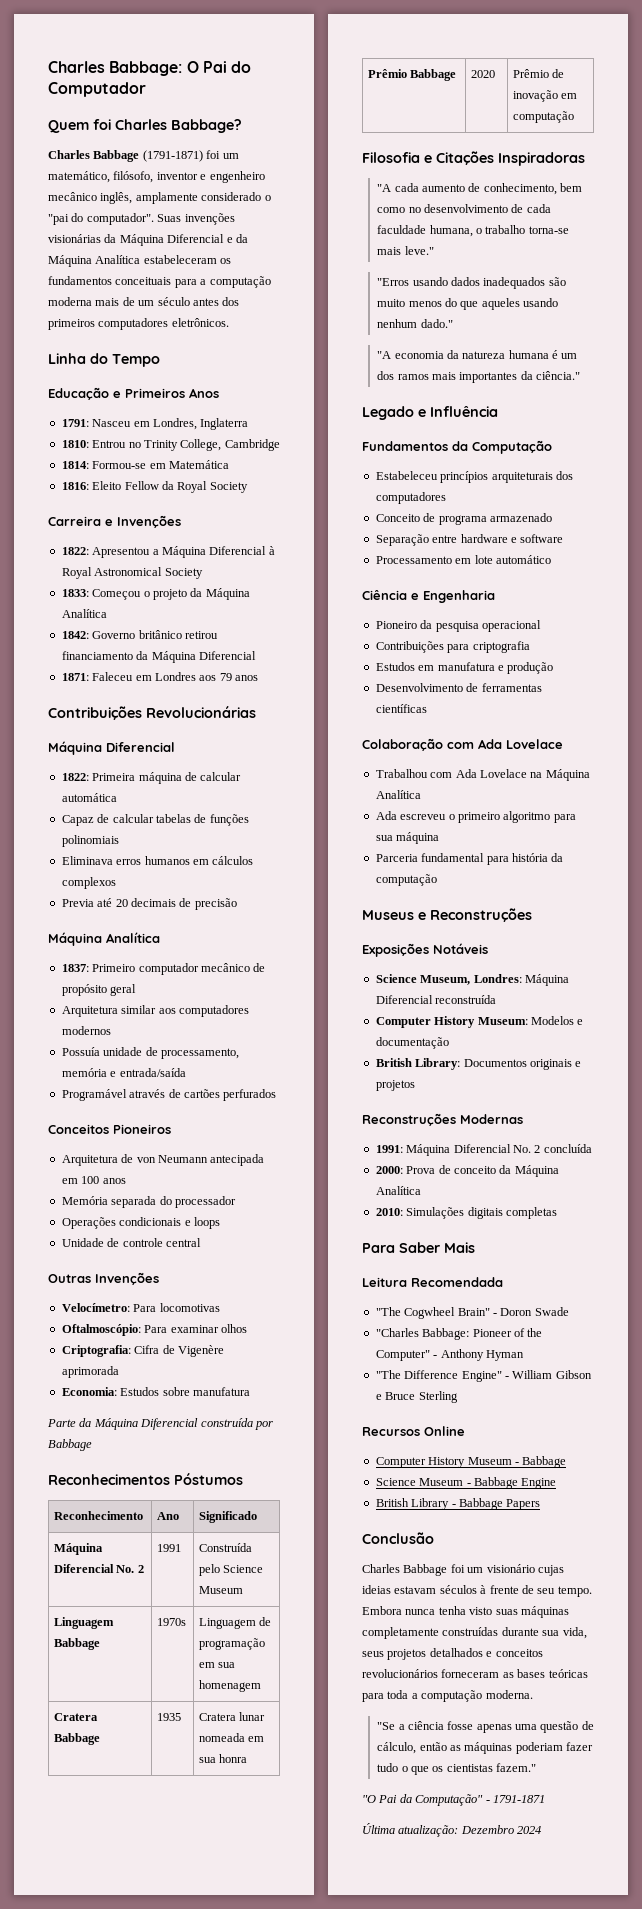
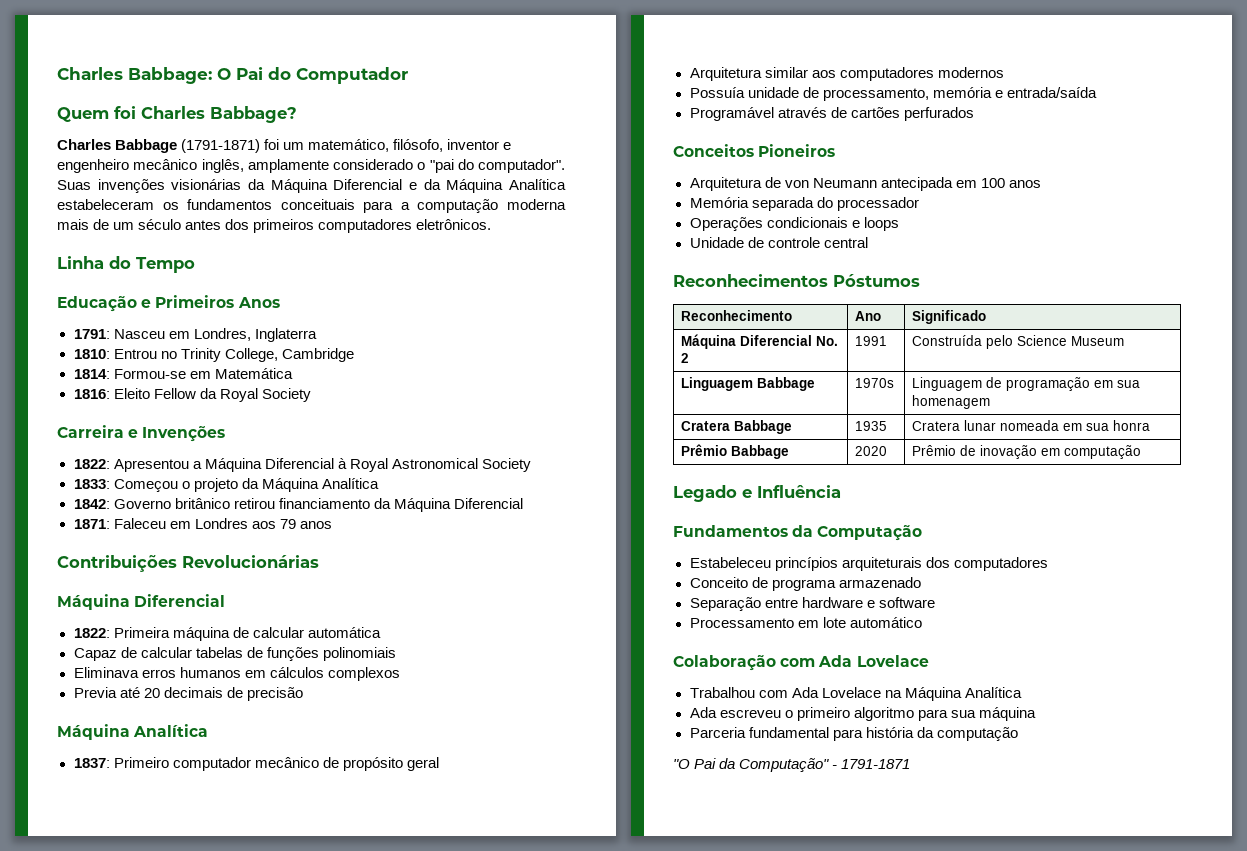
- Outras Invenções
- Velocímetro: Para locomotivas
- Oftalmoscópio: Para examinar olhos
- Criptografia: Cifra de Vigenère aprimorada
- Economia: Estudos sobre manufatura
- Parte da Máquina Diferencial construída por Babbage
- Filosofia e Citações Inspiradoras
- "A cada aumento de conhecimento, bem como no desenvolvimento de cada faculdade humana, o trabalho torna-se mais leve."
- "Erros usando dados inadequados são muito menos do que aqueles usando nenhum dado."
- "A economia da natureza humana é um dos ramos mais importantes da ciência."
- Ciência e Engenharia
- Pioneiro da pesquisa operacional
- Contribuições para criptografia
- Estudos em manufatura e produção
- Desenvolvimento de ferramentas científicas
- Museus e Reconstruções
- Exposições Notáveis
- Science Museum, Londres: Máquina Diferencial reconstruída
- Computer History Museum: Modelos e documentação
- British Library: Documentos originais e projetos
- Reconstruções Modernas
- 1991: Máquina Diferencial No. 2 concluída
- 2000: Prova de conceito da Máquina Analítica
- 2010: Simulações digitais completas
- Para Saber Mais
- Leitura Recomendada
- "The Cogwheel Brain" - Doron Swade
- "Charles Babbage: Pioneer of the Computer" - Anthony Hyman
- "The Difference Engine" - William Gibson e Bruce Sterling
- Recursos Online
- Computer History Museum - Babbage
- Science Museum - Babbage Engine
- British Library - Babbage Papers
- Conclusão
- Charles Babbage foi um visionário cujas ideias estavam séculos à frente de seu tempo. Embora nunca tenha visto suas máquinas completamente construídas durante sua vida, seus projetos detalhados e conceitos revolucionários forneceram as bases teóricas para toda a computação moderna.
- "Se a ciência fosse apenas uma questão de cálculo, então as máquinas poderiam fazer tudo o que os cientistas fazem."
- Última atualização: Dezembro 2024

